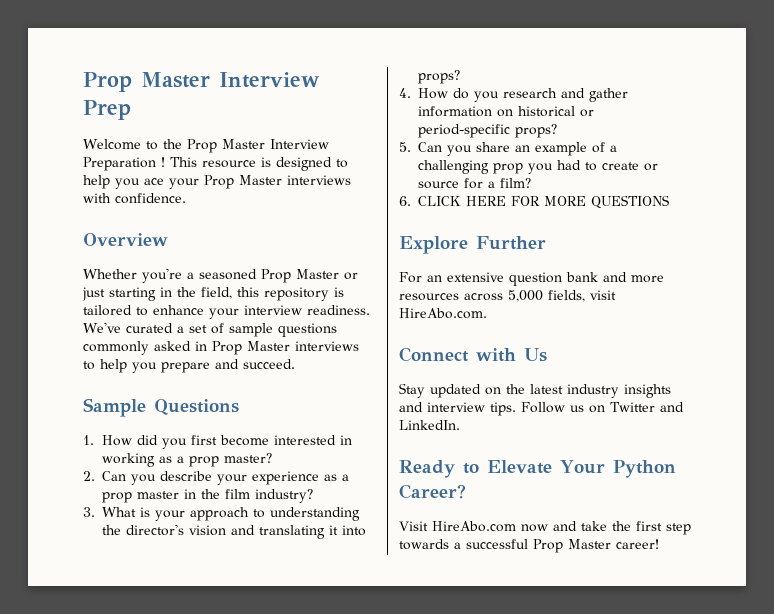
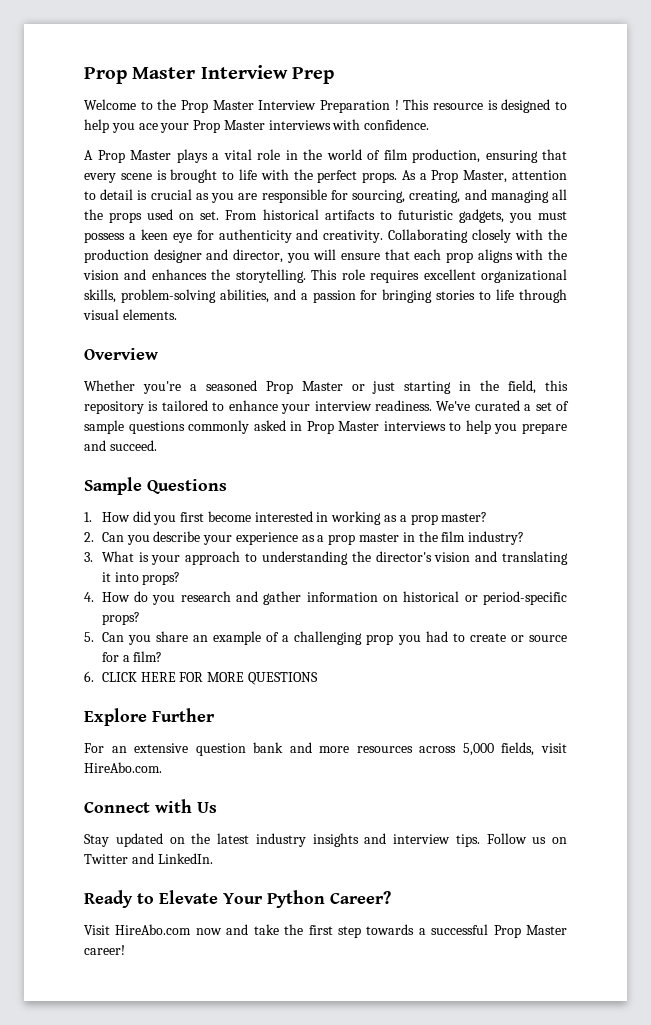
+ A Prop Master plays a vital role in the world of film production, ensuring that every scene is brought to life with the perfect props. As a Prop Master, attention to detail is crucial as you are responsible for sourcing, creating, and managing all the props used on set. From historical artifacts to futuristic gadgets, you must possess a keen eye for authenticity and creativity. Collaborating closely with the production designer and director, you will ensure that each prop aligns with the vision and enhances the storytelling. This role requires excellent organizational skills, problem-solving abilities, and a passion for bringing stories to life through visual elements.

